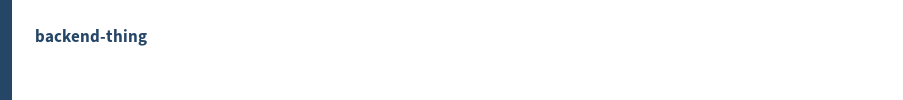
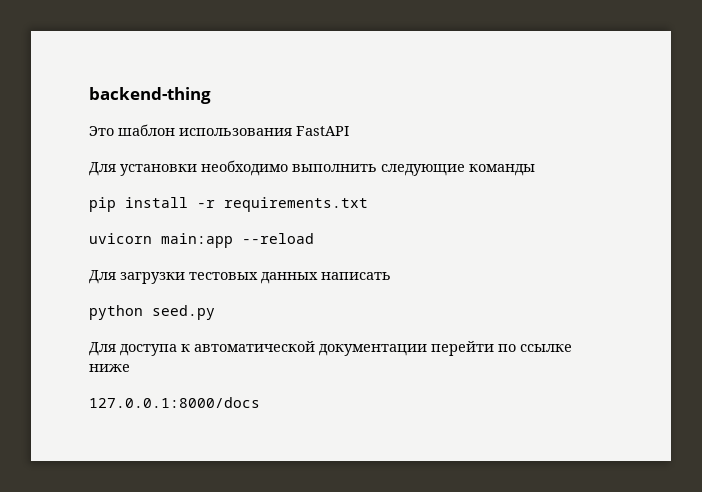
+ Это шаблон использования FastAPI
+ Для установки необходимо выполнить следующие команды
+ pip install -r requirements.txt
+ uvicorn main:app --reload
+ Для загрузки тестовых данных написать
+ python seed.py
+ Для доступа к автоматической документации перейти по ссылке ниже
+ 127.0.0.1:8000/docs

